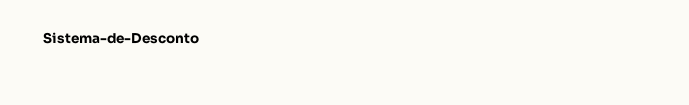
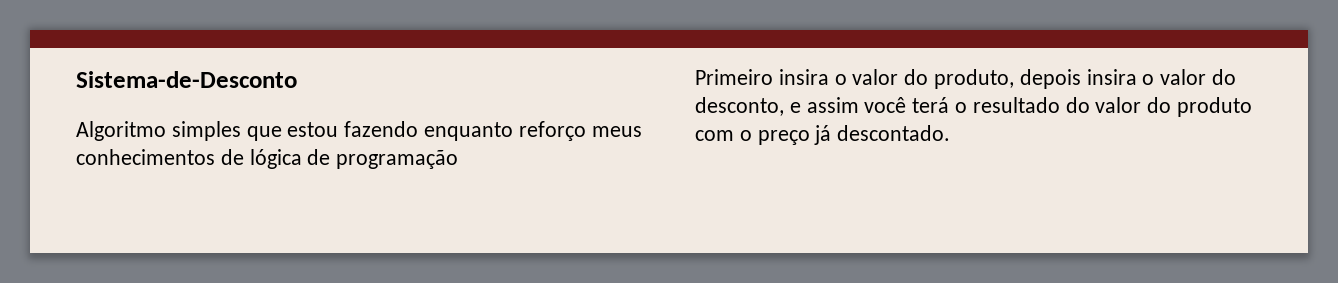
+ Algoritmo simples que estou fazendo enquanto reforço meus conhecimentos de lógica de programação
+ Primeiro insira o valor do produto, depois insira o valor do desconto, e assim você terá o resultado do valor do produto com o preço já descontado.

